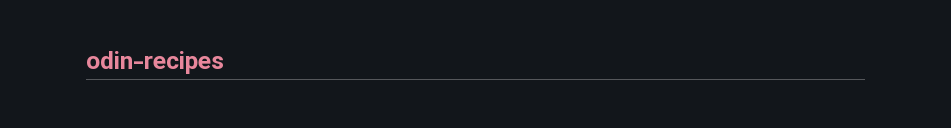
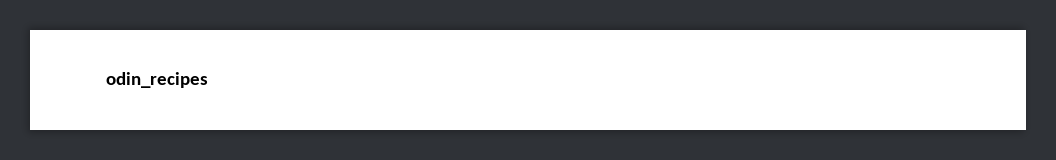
- odin-recipes
+ odin_recipes

